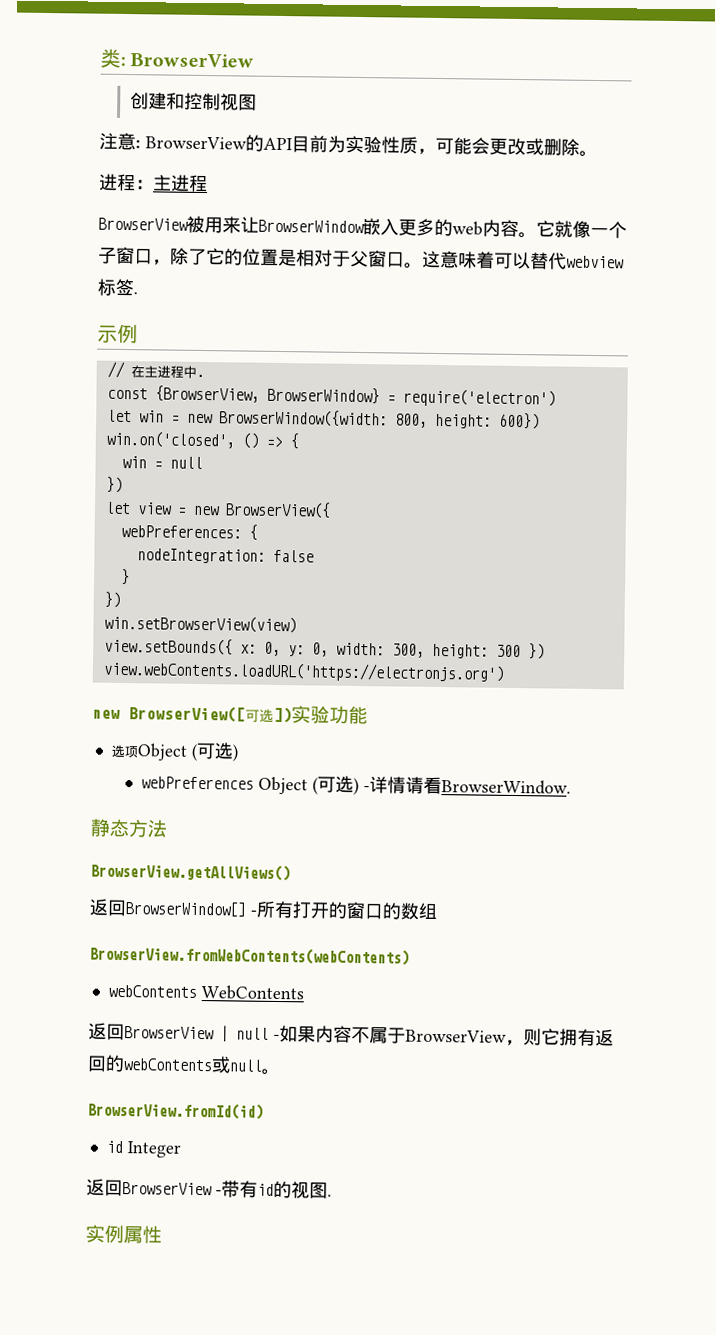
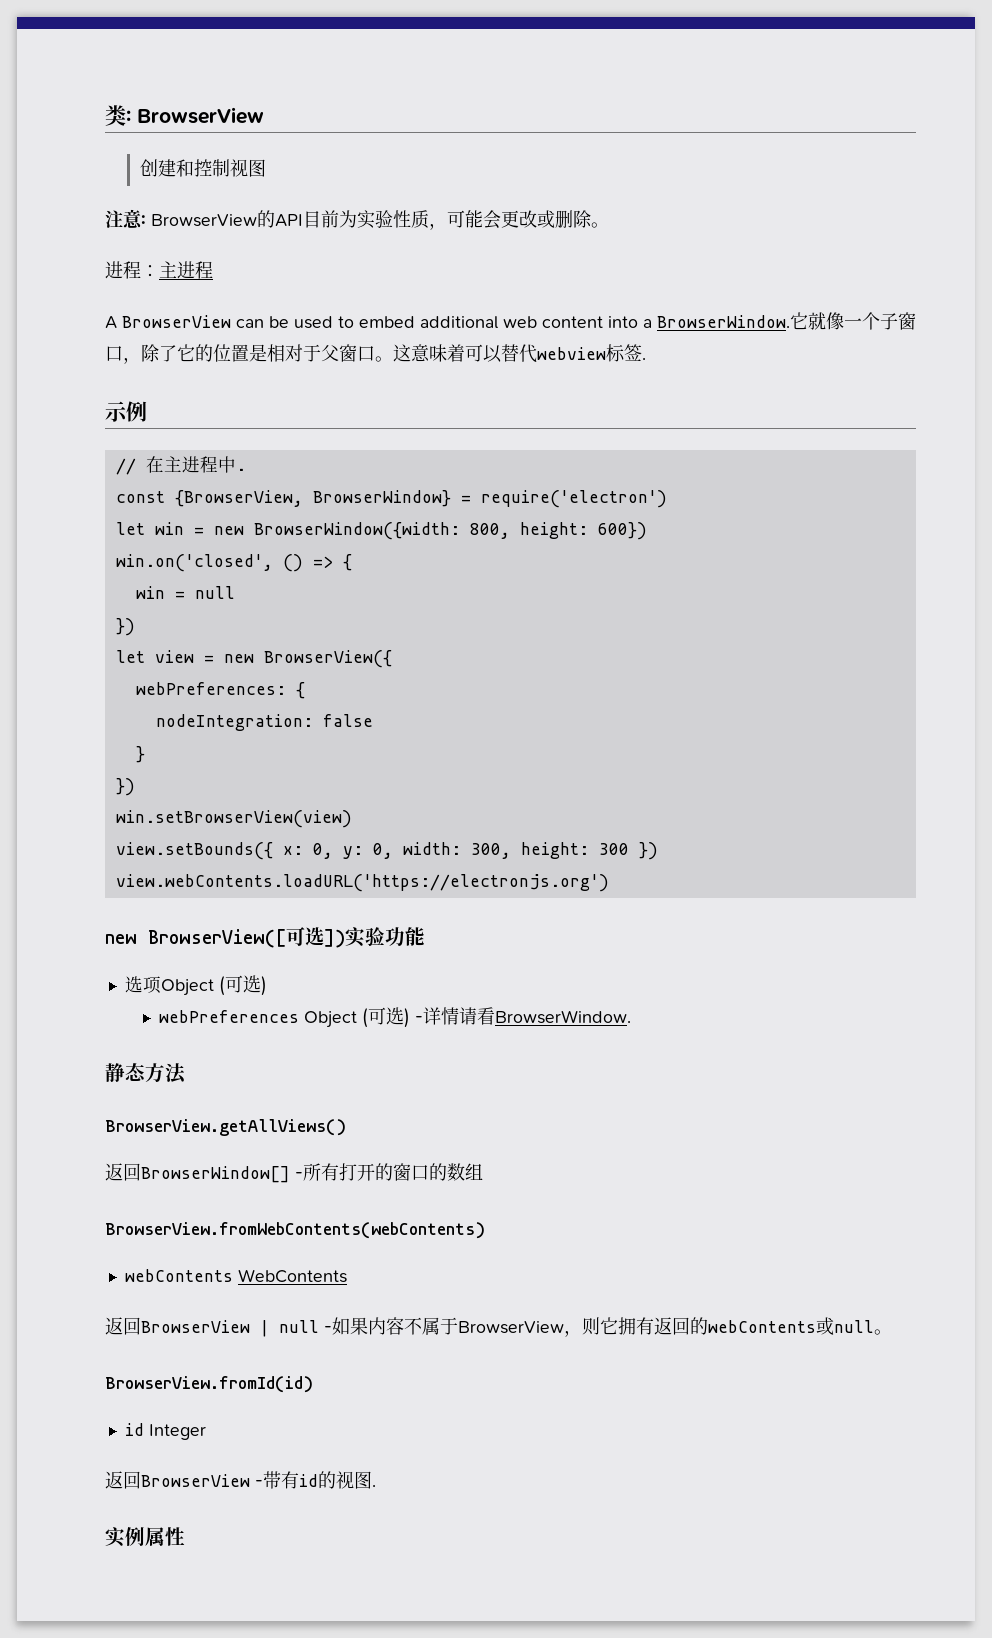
- BrowserView被用来让BrowserWindow嵌入更多的web内容。
+ A BrowserView can be used to embed additional web content into a BrowserWindow.

